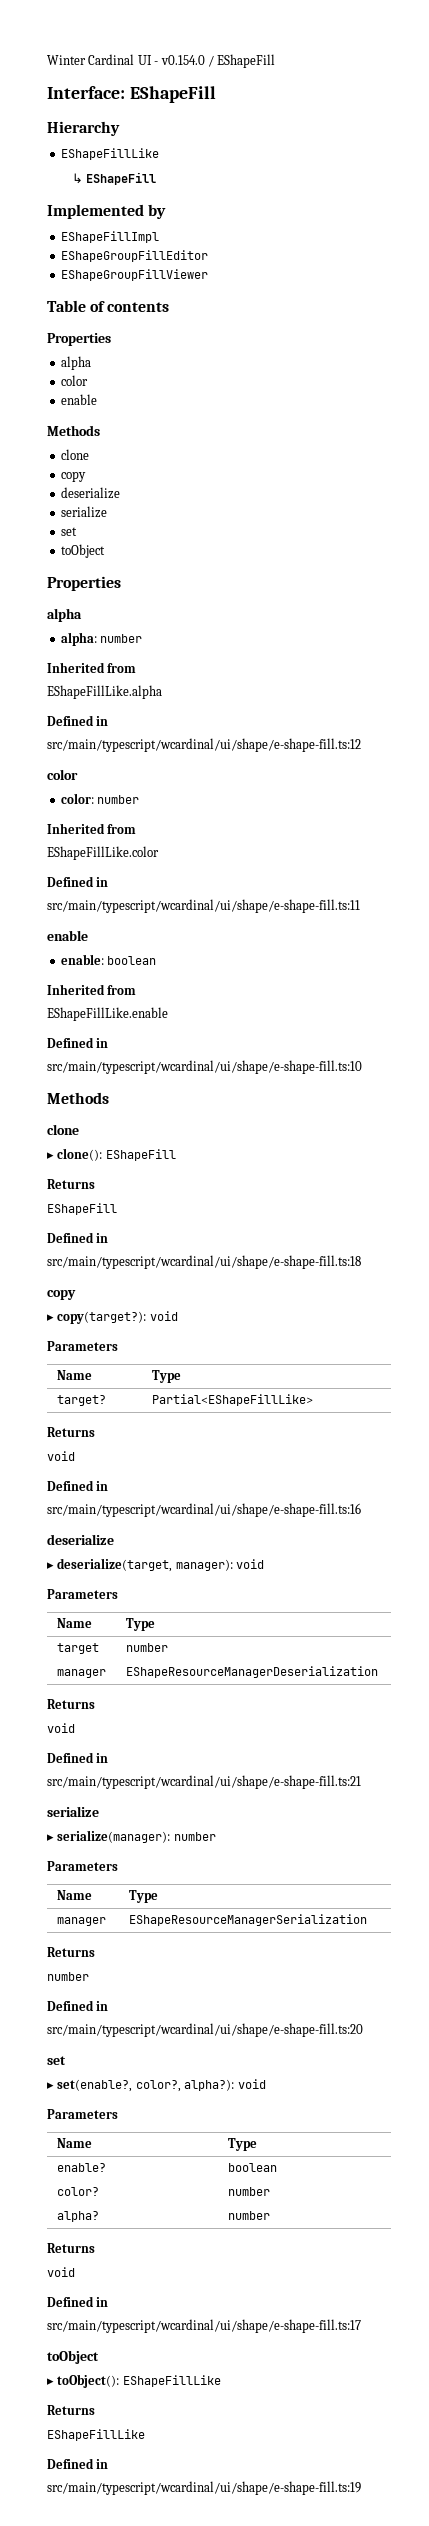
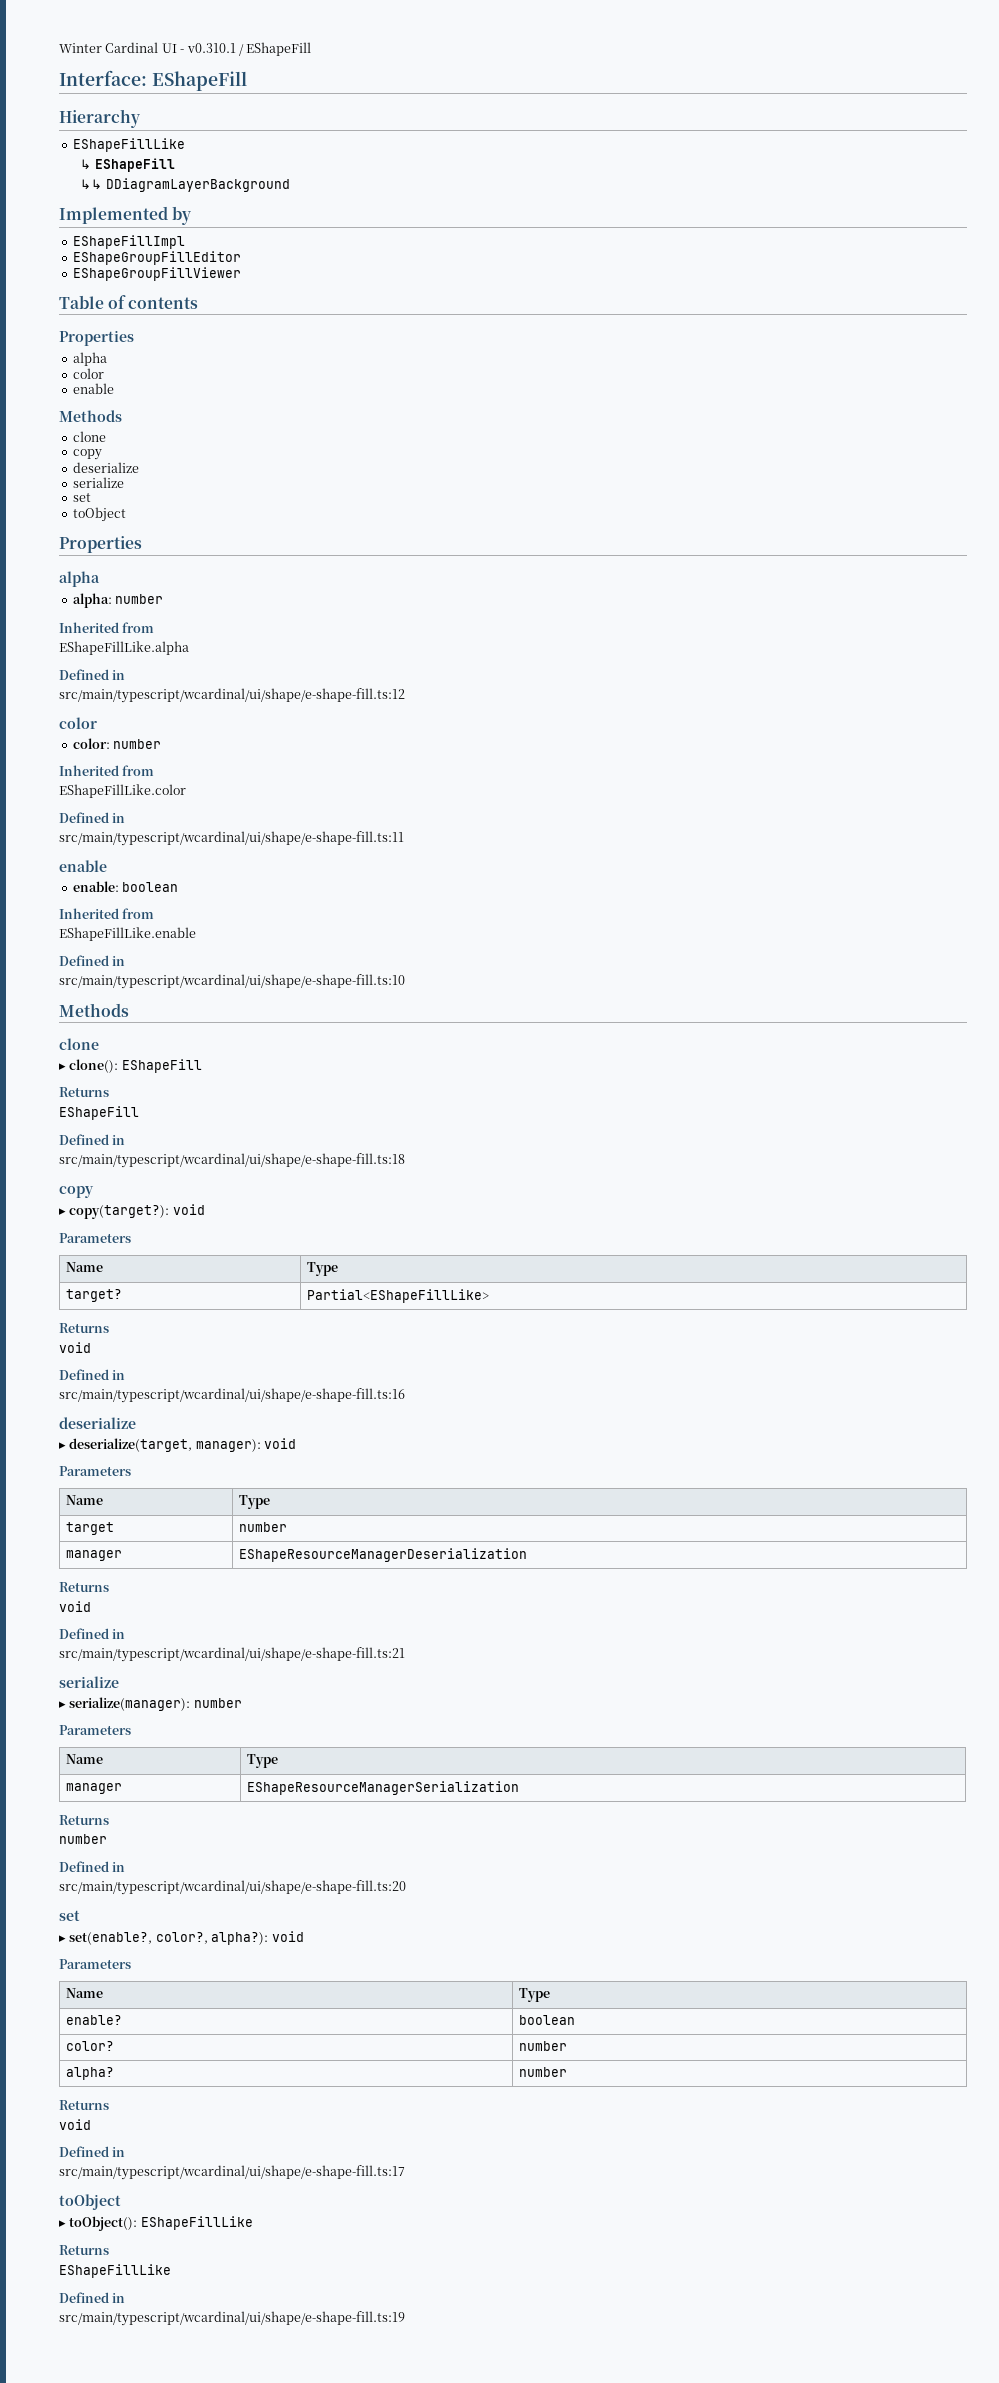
- Winter Cardinal UI - v0.154.0 / EShapeFill
+ Winter Cardinal UI - v0.310.1 / EShapeFill
+ ↳↳ DDiagramLayerBackground

